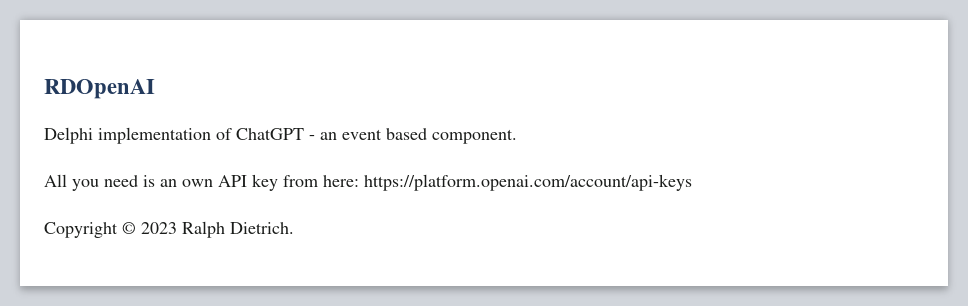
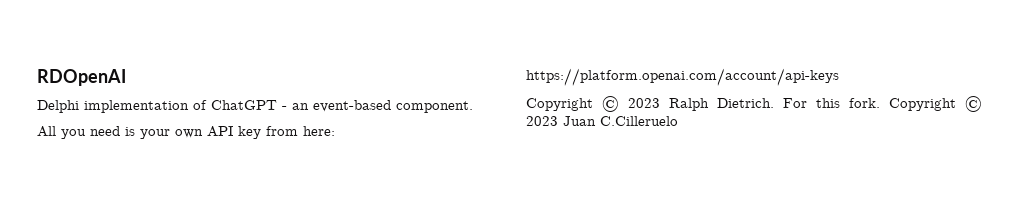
- Delphi implementation of ChatGPT - an event based component.
+ Delphi implementation of ChatGPT - an event-based component.
- All you need is an own API key from here: https://platform.openai.com/account/api-keys
+ All you need is your own API key from here: https://platform.openai.com/account/api-keys
+ For this fork. Copyright © 2023 Juan C.Cilleruelo

